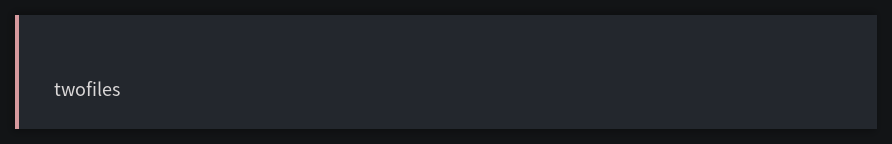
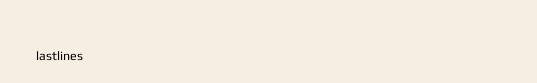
- twofiles
+ lastlines

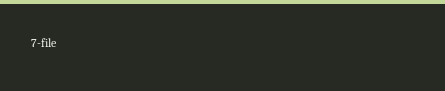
- lastlines
+ 7-file

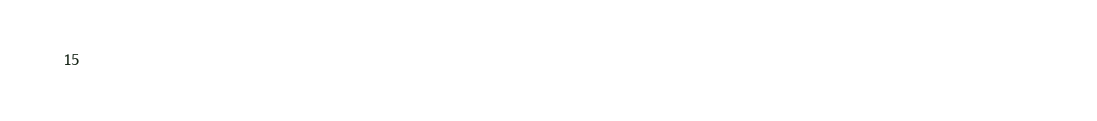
- 7-file
+ 15

